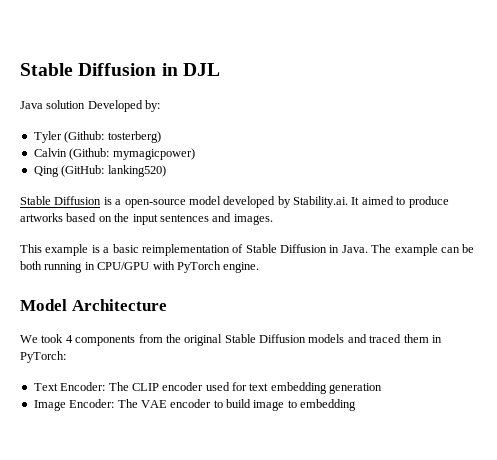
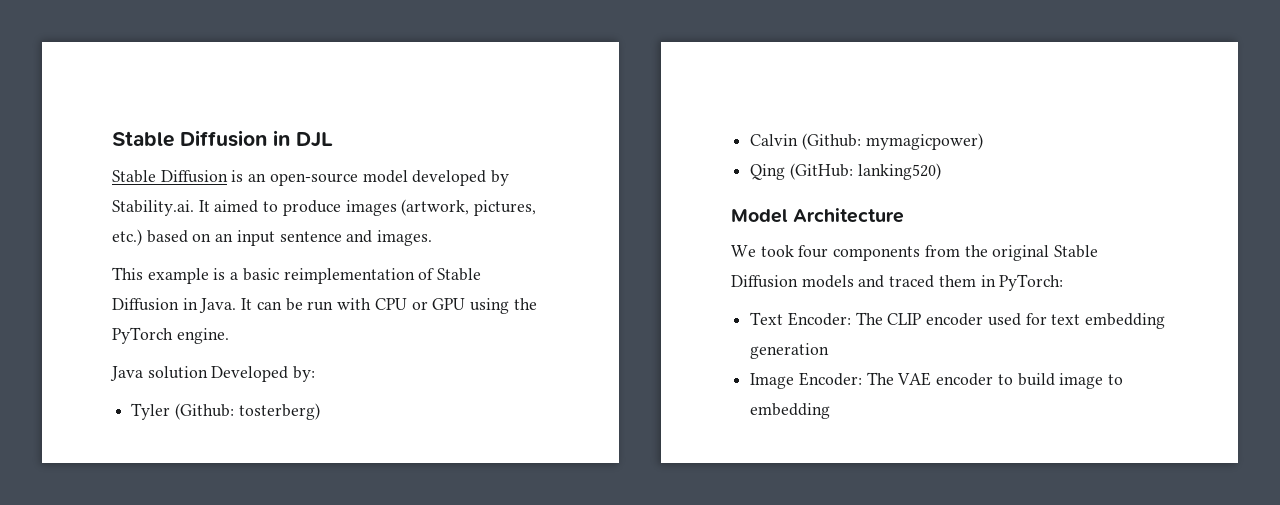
+ Stable Diffusion is an open-source model developed by Stability.ai. It aimed to produce images (artwork, pictures, etc.) based on an input sentence and images.
+ This example is a basic reimplementation of Stable Diffusion in Java. It can be run with CPU or GPU using the PyTorch engine.
- Stable Diffusion is a open-source model developed by Stability.ai. It aimed to produce artworks based on the input sentences and images.
- This example is a basic reimplementation of Stable Diffusion in Java. The example can be both running in CPU/GPU with PyTorch engine.
- We took 4 components from the original Stable Diffusion models and traced them in PyTorch:
+ We took four components from the original Stable Diffusion models and traced them in PyTorch:

